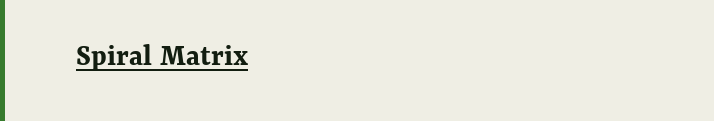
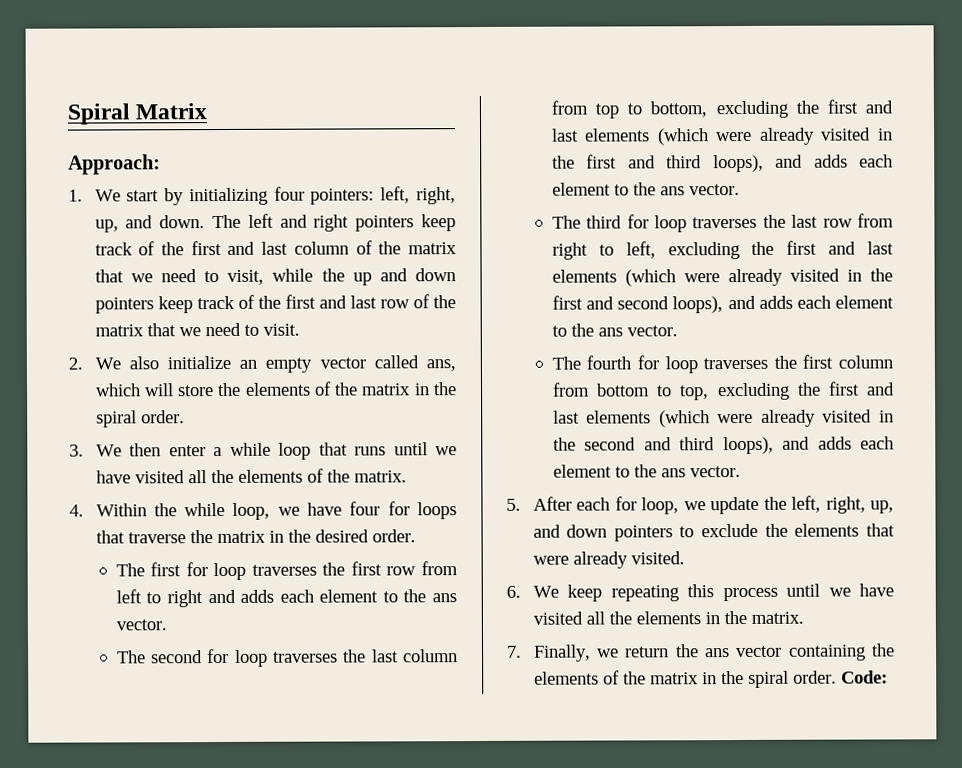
+ Approach:
+ 1. We start by initializing four pointers: left, right, up, and down. The left and right pointers keep track of the first and last column of the matrix that we need to visit, while the up and down pointers keep track of the first and last row of the matrix that we need to visit.
+ 2. We also initialize an empty vector called ans, which will store the elements of the matrix in the spiral order.
+ 3. We then enter a while loop that runs until we have visited all the elements of the matrix.
+ 4. Within the while loop, we have four for loops that traverse the matrix in the desired order.
+ The first for loop traverses the first row from left to right and adds each element to the ans vector.
+ The second for loop traverses the last column from top to bottom, excluding the first and last elements (which were already visited in the first and third loops), and adds each element to the ans vector.
+ The third for loop traverses the last row from right to left, excluding the first and last elements (which were already visited in the first and second loops), and adds each element to the ans vector.
+ The fourth for loop traverses the first column from bottom to top, excluding the first and last elements (which were already visited in the second and third loops), and adds each element to the ans vector.
+ 5. After each for loop, we update the left, right, up, and down pointers to exclude the elements that were already visited.
+ 6. We keep repeating this process until we have visited all the elements in the matrix.
+ 7. Finally, we return the ans vector containing the elements of the matrix in the spiral order. Code:

